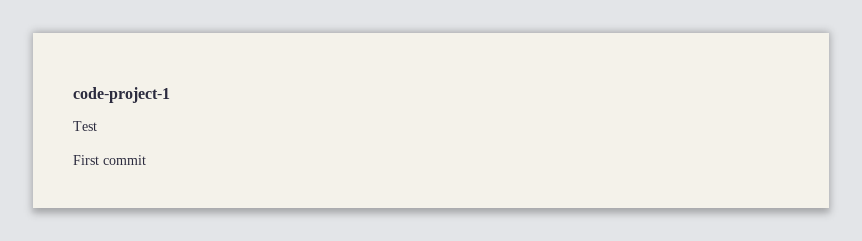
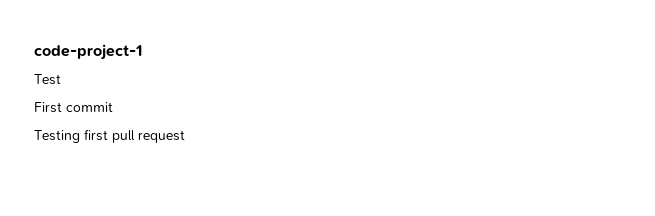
+ Testing first pull request

